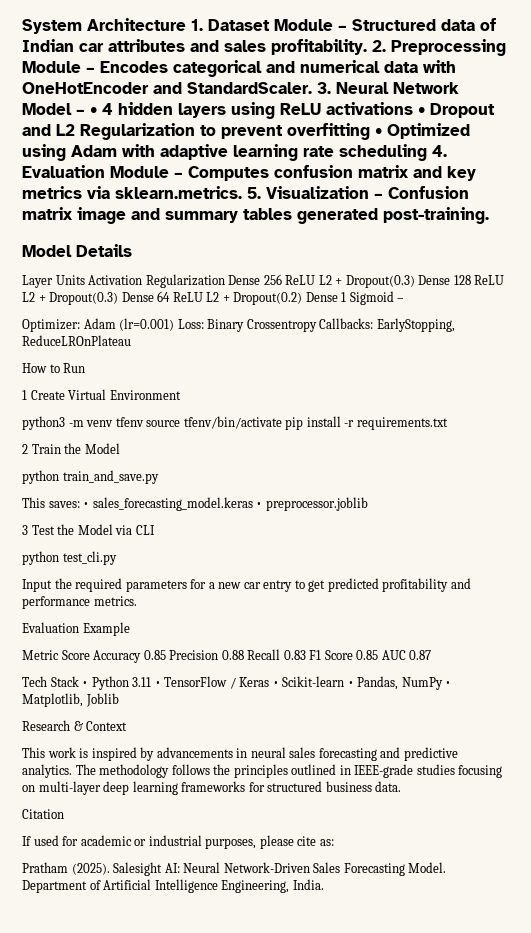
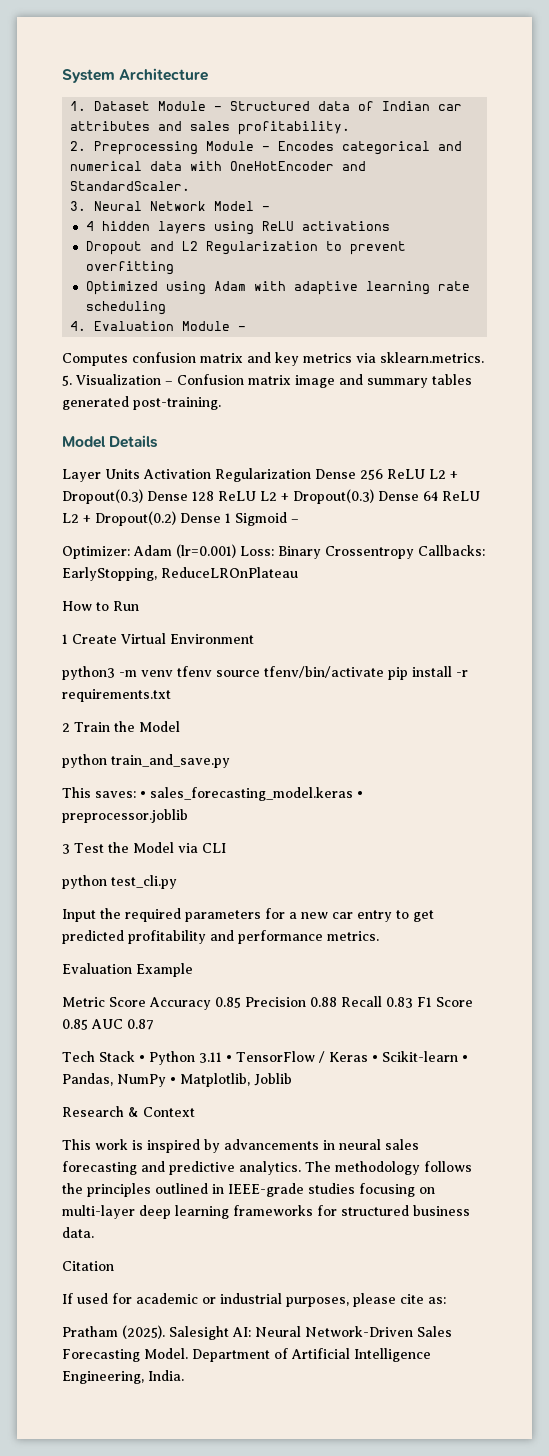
- System Architecture 1. Dataset Module – Structured data of Indian car attributes and sales profitability. 2. Preprocessing Module – Encodes categorical and numerical data with OneHotEncoder and StandardScaler. 3. Neural Network Model – • 4 hidden layers using ReLU activations • Dropout and L2 Regularization to prevent overfitting • Optimized using Adam with adaptive learning rate scheduling 4. Evaluation Module – Computes confusion matrix and key metrics via sklearn.metrics. 5. Visualization – Confusion matrix image and summary tables generated post-training.
+ System Architecture
+ 1. Dataset Module – Structured data of Indian car attributes and sales profitability.
+ 2. Preprocessing Module – Encodes categorical and numerical data with OneHotEncoder and StandardScaler.
+ 3. Neural Network Model –
+ 4 hidden layers using ReLU activations
+ Dropout and L2 Regularization to prevent overfitting
+ Optimized using Adam with adaptive learning rate scheduling
+ 4. Evaluation Module –
+ Computes confusion matrix and key metrics via sklearn.metrics. 5. Visualization – Confusion matrix image and summary tables generated post-training.

